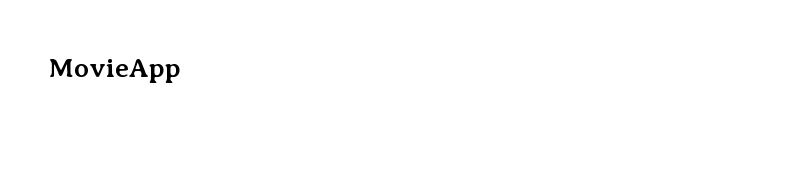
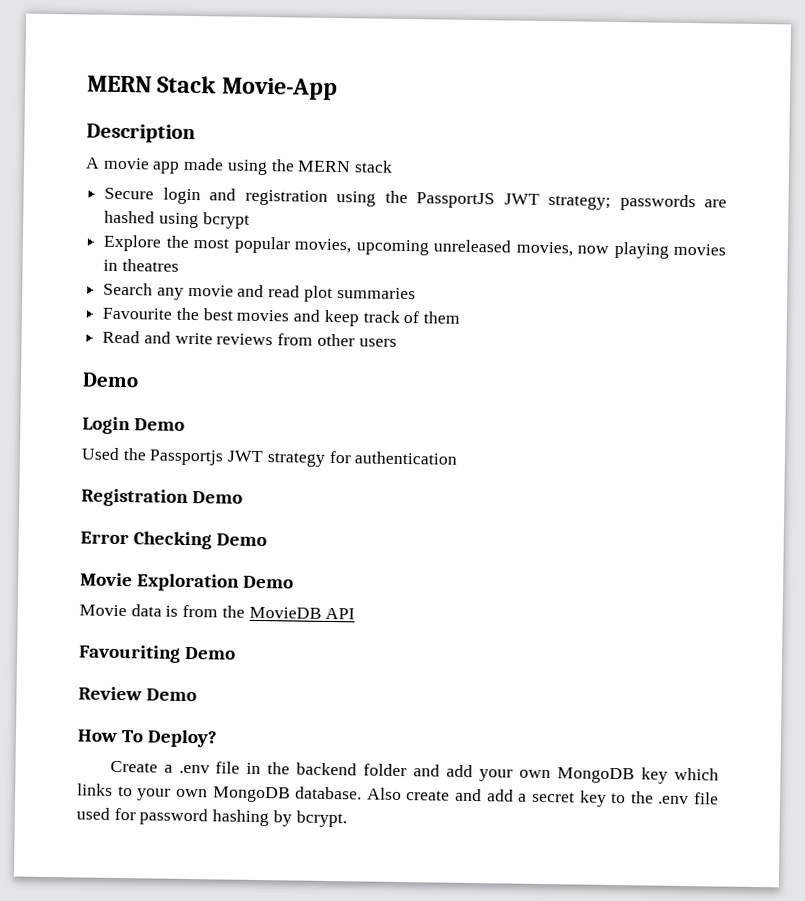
- MovieApp
+ MERN Stack Movie-App
+ Description
+ A movie app made using the MERN stack
+ Secure login and registration using the PassportJS JWT strategy; passwords are hashed using bcrypt
+ Explore the most popular movies, upcoming unreleased movies, now playing movies in theatres
+ Search any movie and read plot summaries
+ Favourite the best movies and keep track of them
+ Read and write reviews from other users
+ Demo
+ Login Demo
+ Used the Passportjs JWT strategy for authentication
+ Registration Demo
+ Error Checking Demo
+ Movie Exploration Demo
+ Movie data is from the MovieDB API
+ Favouriting Demo
+ Review Demo
+ How To Deploy?
+ Create a .env file in the backend folder and add your own MongoDB key which links to your own MongoDB database. Also create and add a secret key to the .env file used for password hashing by bcrypt.

